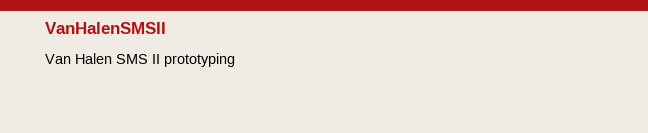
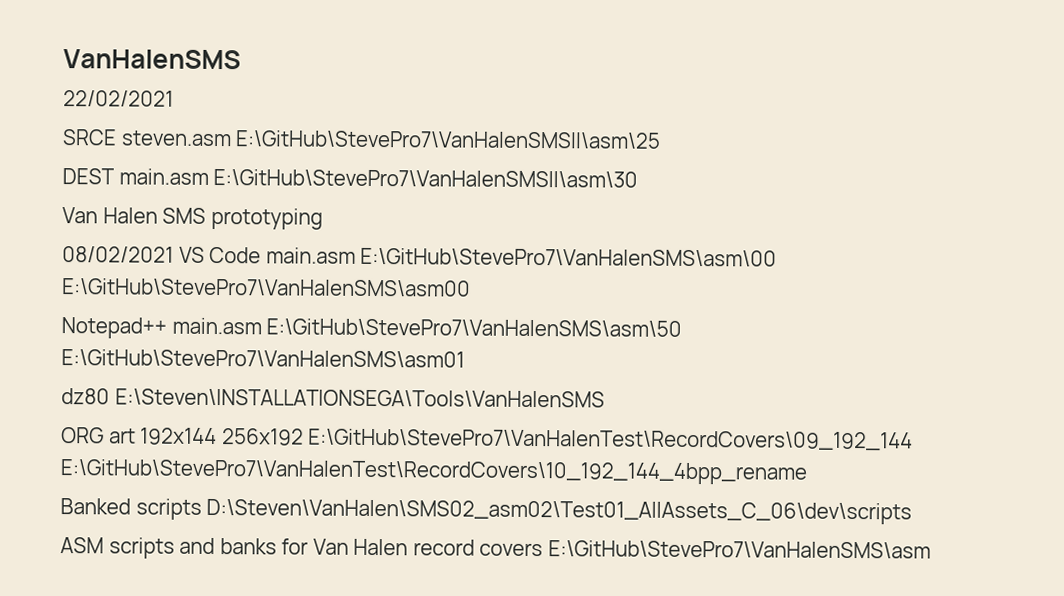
- VanHalenSMSII
+ VanHalenSMS
+ 22/02/2021
+ SRCE steven.asm E:\GitHub\StevePro7\VanHalenSMSII\asm\25
+ DEST main.asm E:\GitHub\StevePro7\VanHalenSMSII\asm\30
- Van Halen SMS II prototyping
+ Van Halen SMS prototyping
+ 08/02/2021 VS Code main.asm E:\GitHub\StevePro7\VanHalenSMS\asm\00 E:\GitHub\StevePro7\VanHalenSMS\asm00
+ Notepad++ main.asm E:\GitHub\StevePro7\VanHalenSMS\asm\50 E:\GitHub\StevePro7\VanHalenSMS\asm01
+ dz80 E:\Steven\INSTALLATIONSEGA\Tools\VanHalenSMS
+ ORG art 192x144 256x192 E:\GitHub\StevePro7\VanHalenTest\RecordCovers\09_192_144 E:\GitHub\StevePro7\VanHalenTest\RecordCovers\10_192_144_4bpp_rename
+ Banked scripts D:\Steven\VanHalen\SMS02_asm02\Test01_AllAssets_C_06\dev\scripts
+ ASM scripts and banks for Van Halen record covers E:\GitHub\StevePro7\VanHalenSMS\asm

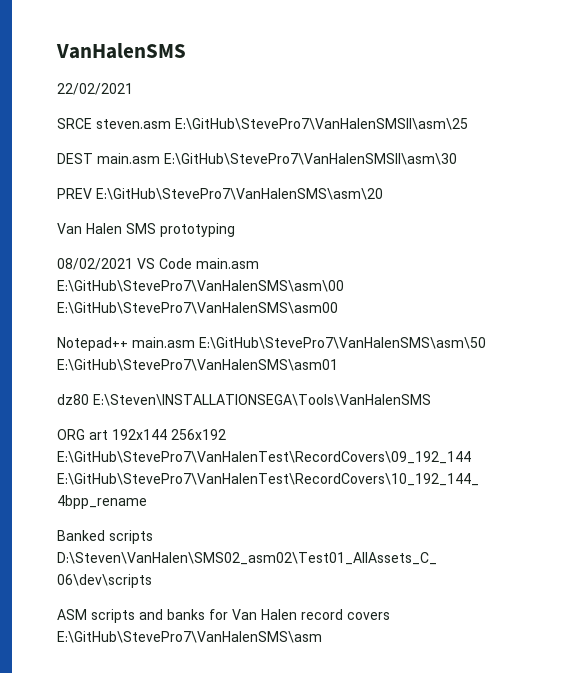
+ PREV E:\GitHub\StevePro7\VanHalenSMS\asm\20

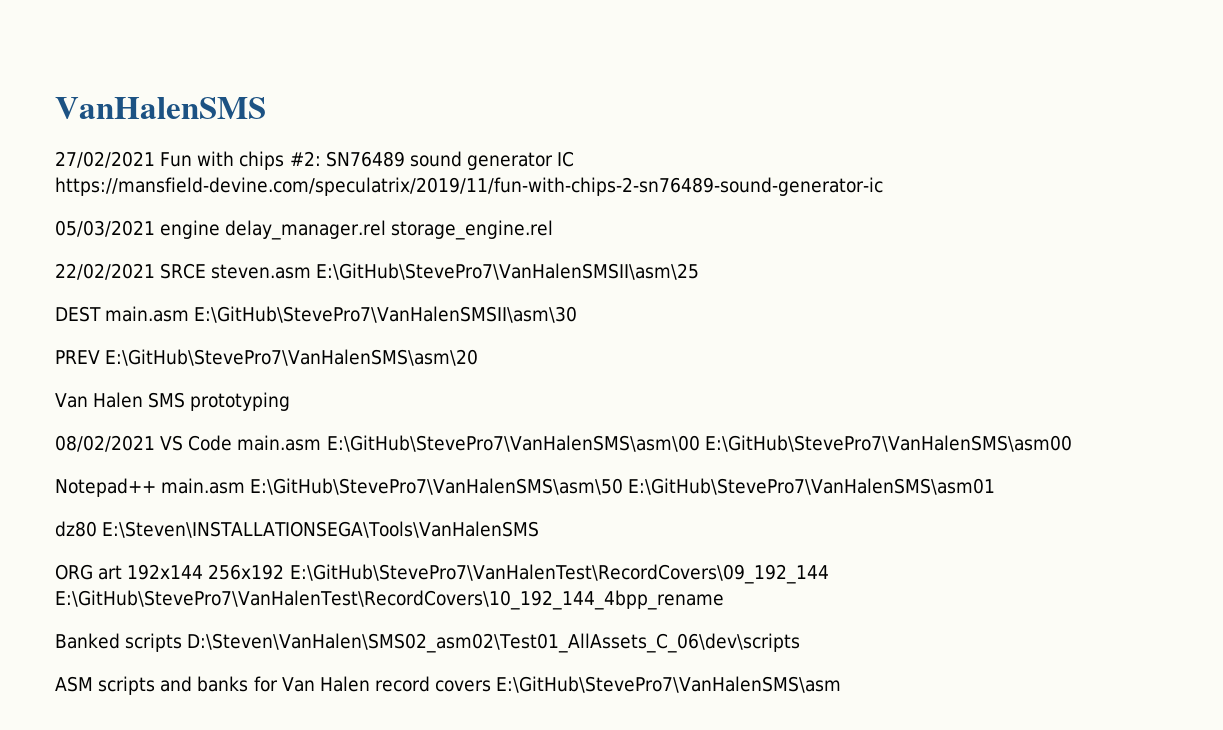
+ 27/02/2021 Fun with chips #2: SN76489 sound generator IC https://mansfield-devine.com/speculatrix/2019/11/fun-with-chips-2-sn76489-sound-generator-ic
+ 05/03/2021 engine delay_manager.rel storage_engine.rel
- 22/02/2021
- SRCE steven.asm E:\GitHub\StevePro7\VanHalenSMSII\asm\25
+ 22/02/2021 SRCE steven.asm E:\GitHub\StevePro7\VanHalenSMSII\asm\25

